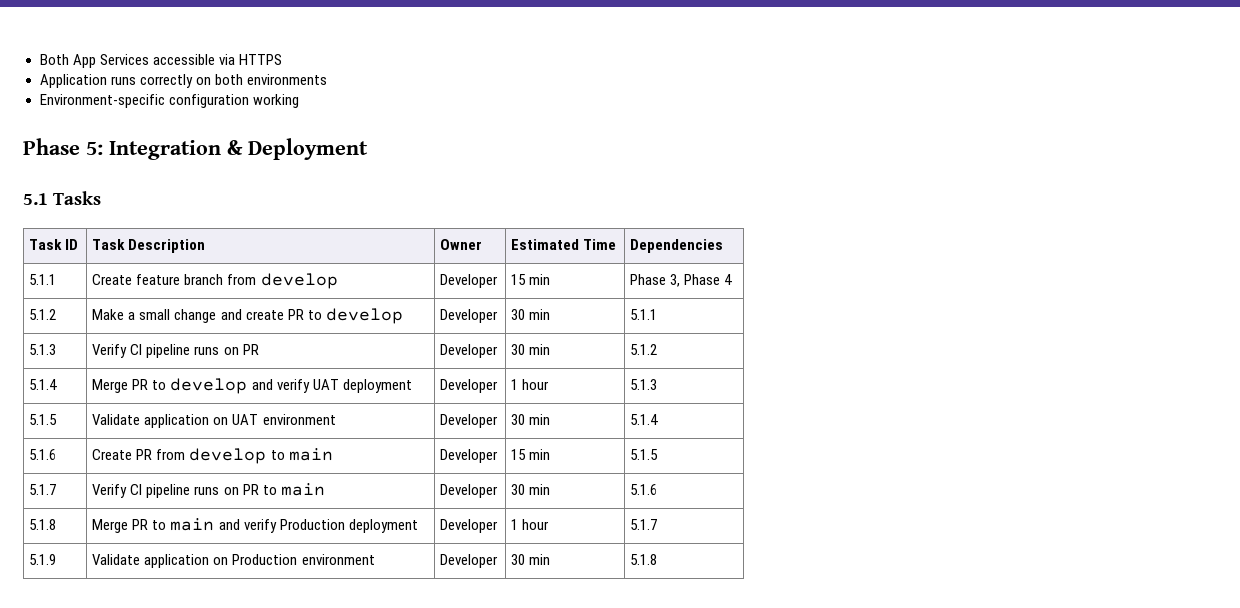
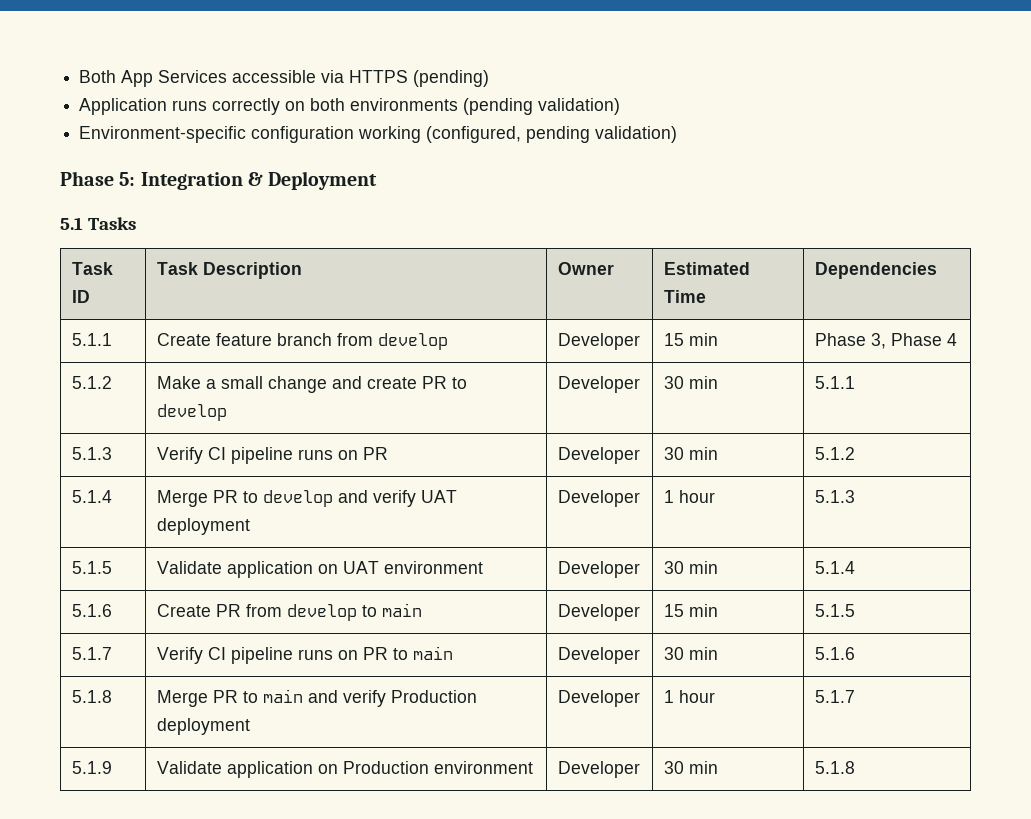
- Both App Services accessible via HTTPS
+ Both App Services accessible via HTTPS (pending)
- Application runs correctly on both environments
+ Application runs correctly on both environments (pending validation)
- Environment-specific configuration working
+ Environment-specific configuration working (configured, pending validation)

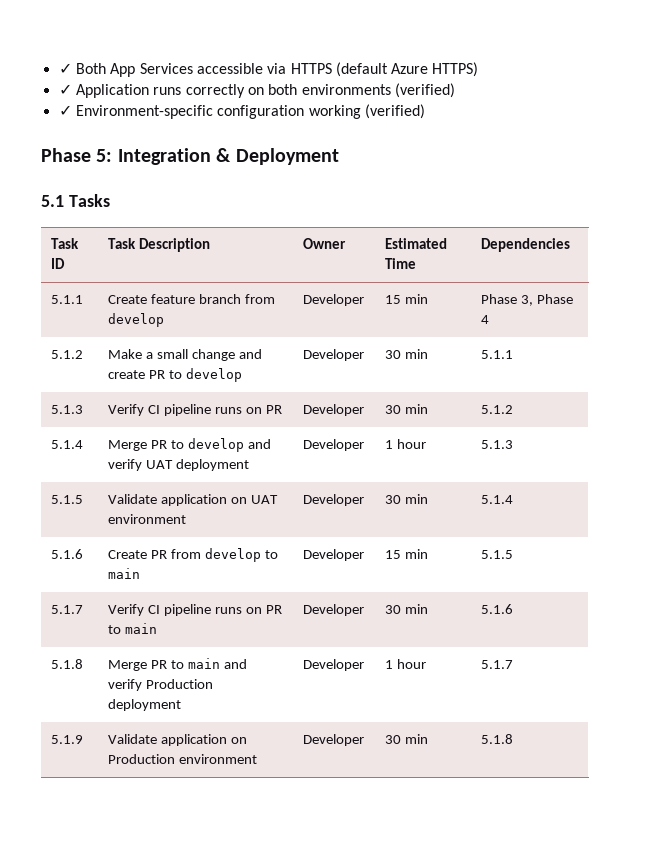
- Both App Services accessible via HTTPS (pending)
- Application runs correctly on both environments (pending validation)
- Environment-specific configuration working (configured, pending validation)
+ ✓ Both App Services accessible via HTTPS (default Azure HTTPS)
+ ✓ Application runs correctly on both environments (verified)
+ ✓ Environment-specific configuration working (verified)

